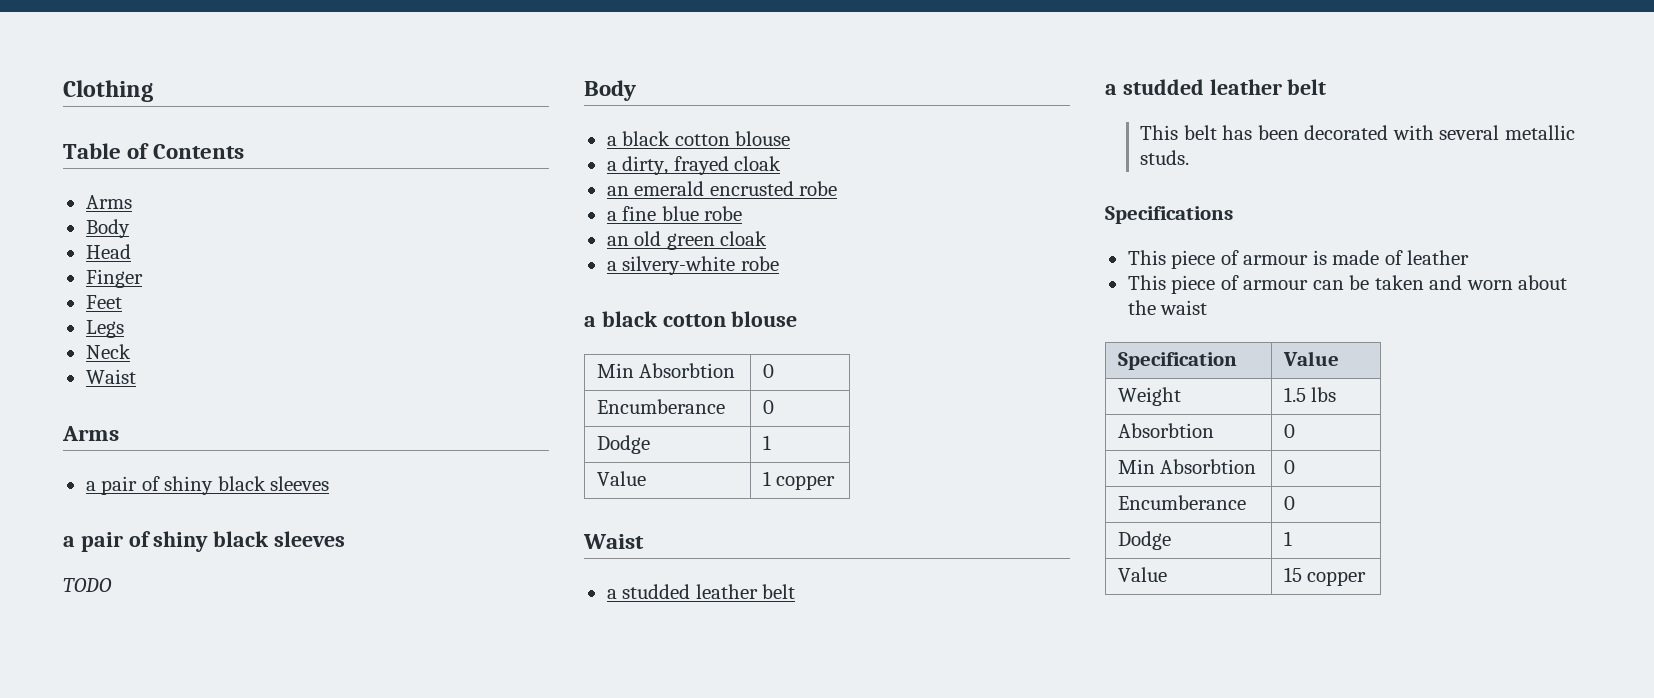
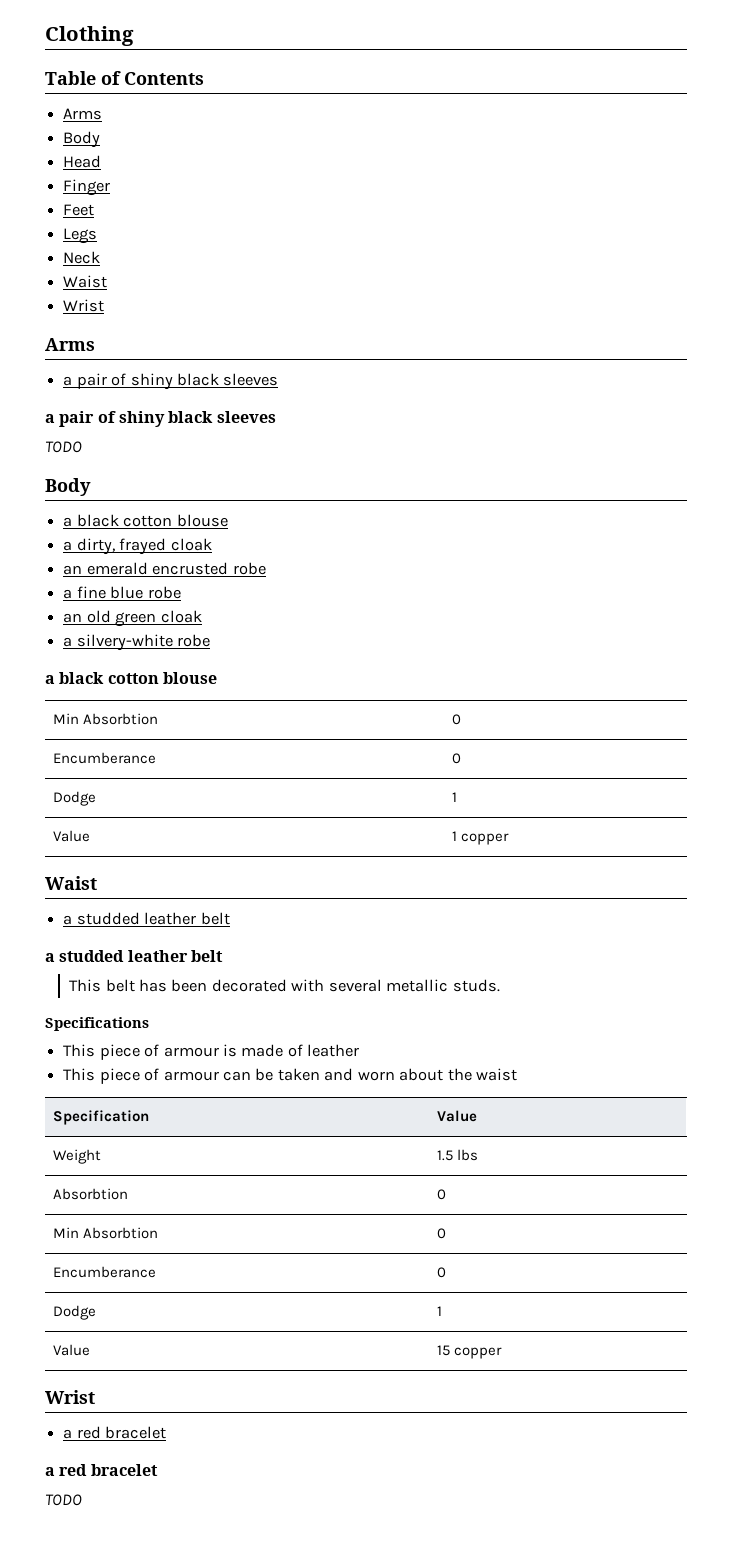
  Neck
  Waist
+ Wrist
  Value | 15 copper
+ Wrist
+ a red bracelet
+ a red bracelet
+ TODO

